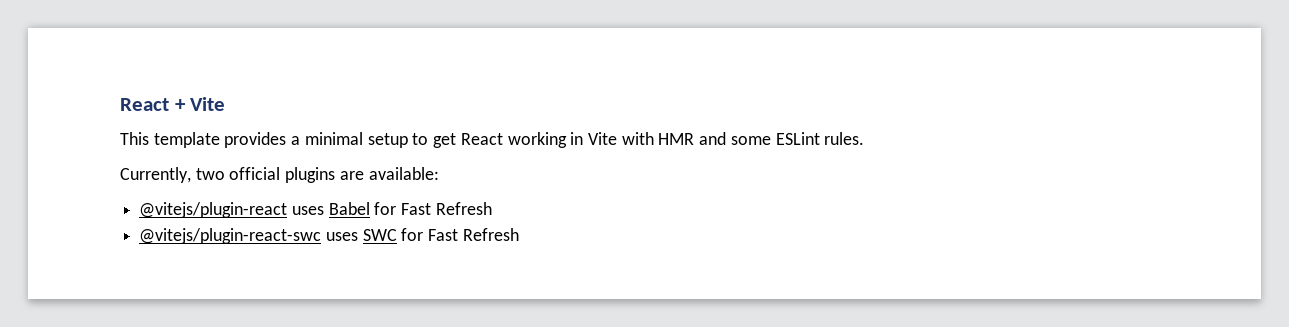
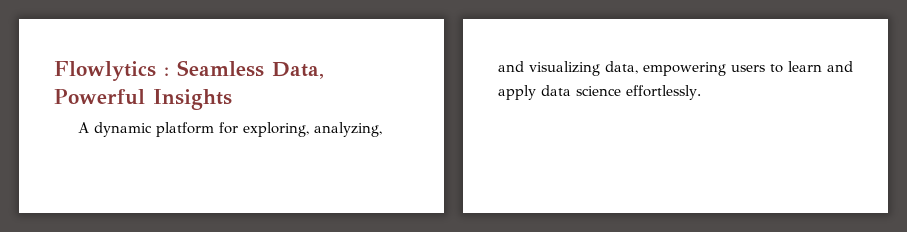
- React + Vite
- This template provides a minimal setup to get React working in Vite with HMR and some ESLint rules.
- Currently, two official plugins are available:
- @vitejs/plugin-react uses Babel for Fast Refresh
- @vitejs/plugin-react-swc uses SWC for Fast Refresh
+ Flowlytics : Seamless Data, Powerful Insights
+ A dynamic platform for exploring, analyzing, and visualizing data, empowering users to learn and apply data science effortlessly.

